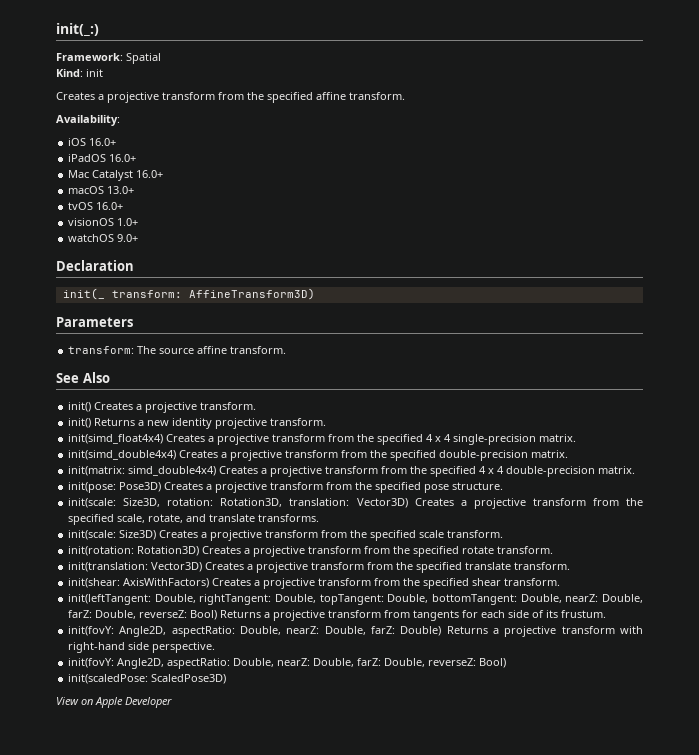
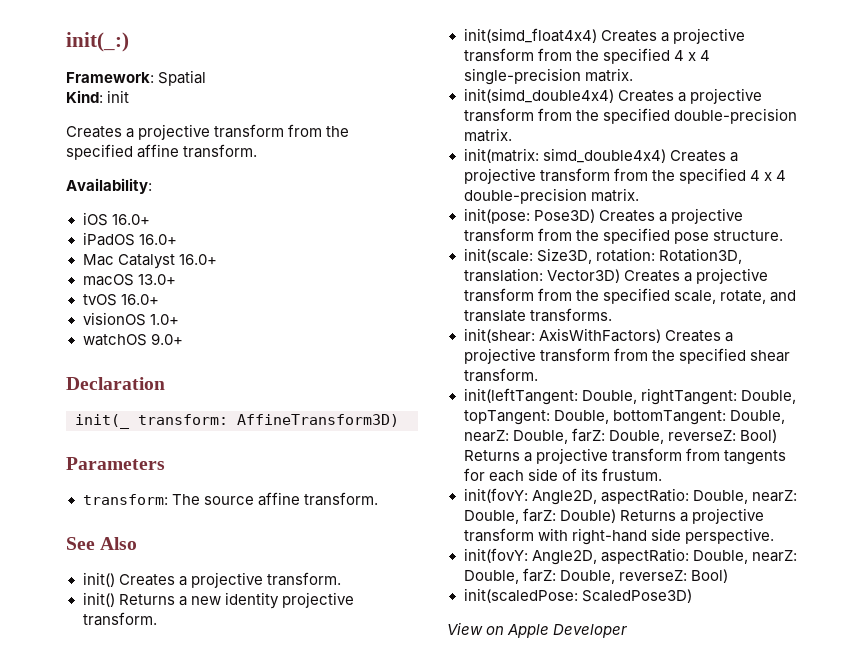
- init(scale: Size3D) Creates a projective transform from the specified scale transform.
- init(rotation: Rotation3D) Creates a projective transform from the specified rotate transform.
- init(translation: Vector3D) Creates a projective transform from the specified translate transform.

